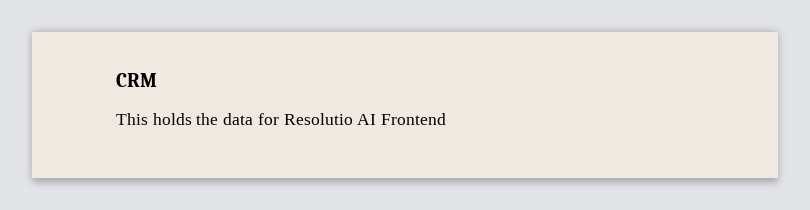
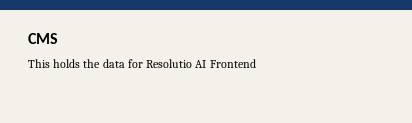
- CRM
+ CMS

